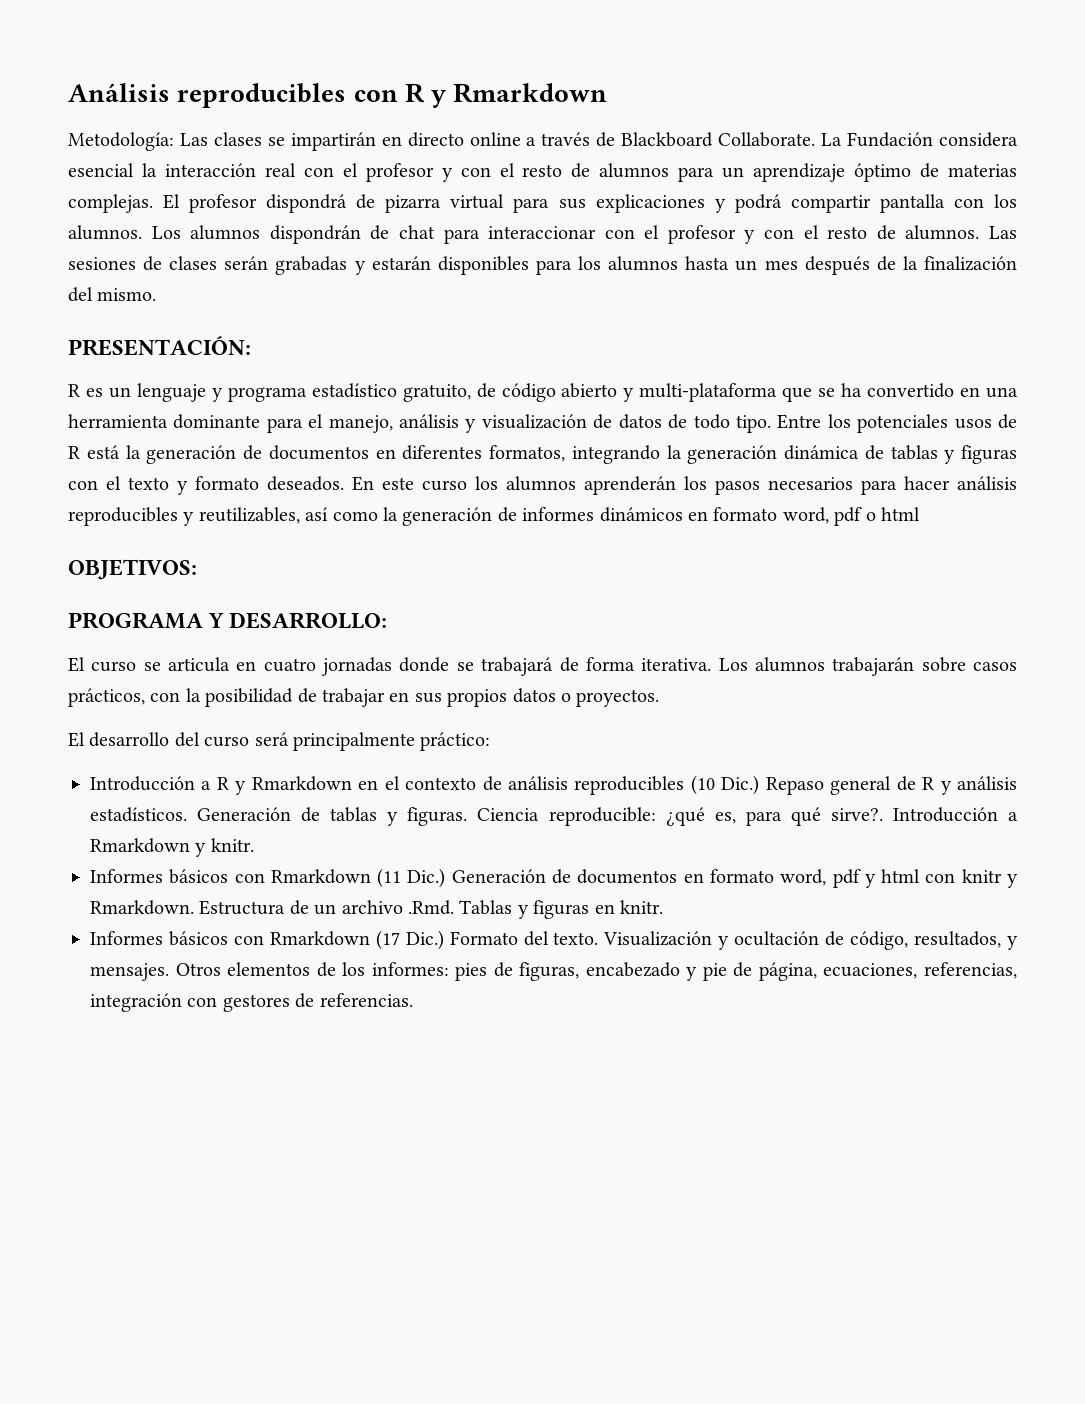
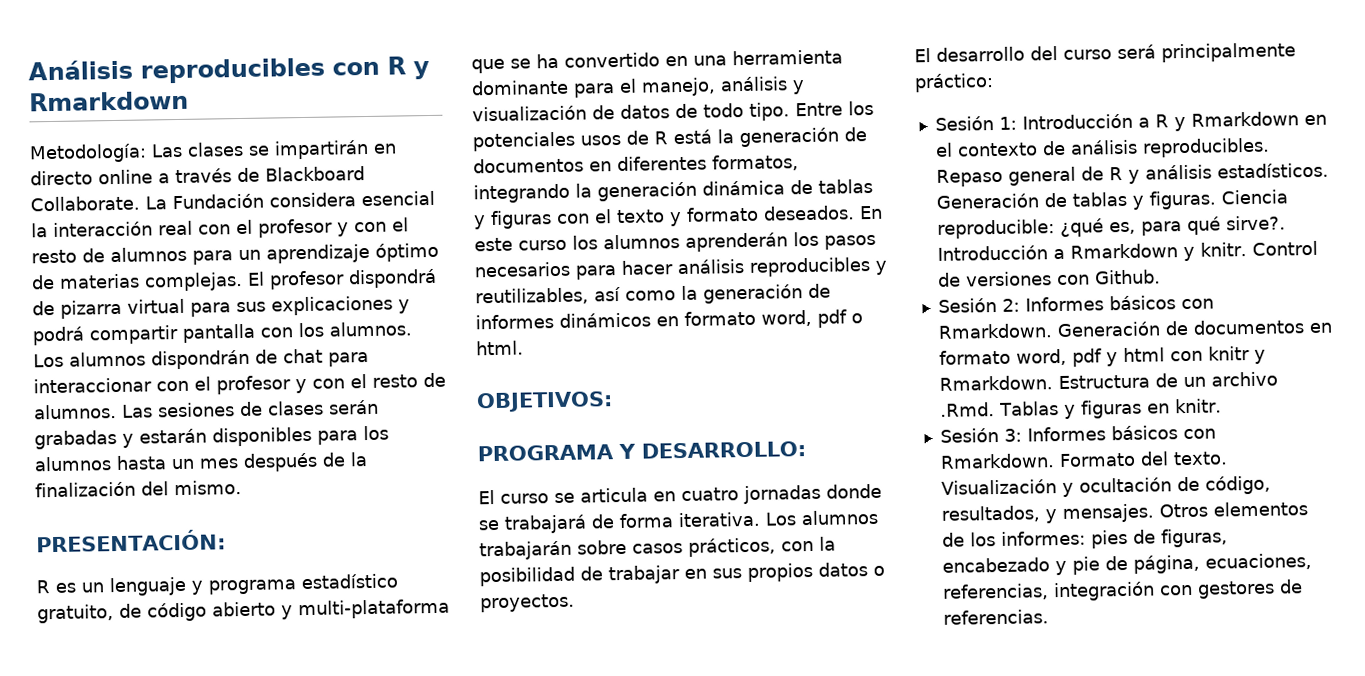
- En este curso los alumnos aprenderán los pasos necesarios para hacer análisis reproducibles y reutilizables, así como la generación de informes dinámicos en formato word, pdf o html
+ En este curso los alumnos aprenderán los pasos necesarios para hacer análisis reproducibles y reutilizables, así como la generación de informes dinámicos en formato word, pdf o html.
- Introducción a R y Rmarkdown en el contexto de análisis reproducibles (10 Dic.) Repaso general de R y análisis estadísticos.
+ Sesión 1: Introducción a R y Rmarkdown en el contexto de análisis reproducibles. Repaso general de R y análisis estadísticos.
- Introducción a Rmarkdown y knitr.
- Informes básicos con Rmarkdown (11 Dic.) Generación de documentos en formato word, pdf y html con knitr y Rmarkdown.
+ Introducción a Rmarkdown y knitr. Control de versiones con Github.
+ Sesión 2: Informes básicos con Rmarkdown. Generación de documentos en formato word, pdf y html con knitr y Rmarkdown.
- Informes básicos con Rmarkdown (17 Dic.) Formato del texto.
+ Sesión 3: Informes básicos con Rmarkdown. Formato del texto.

